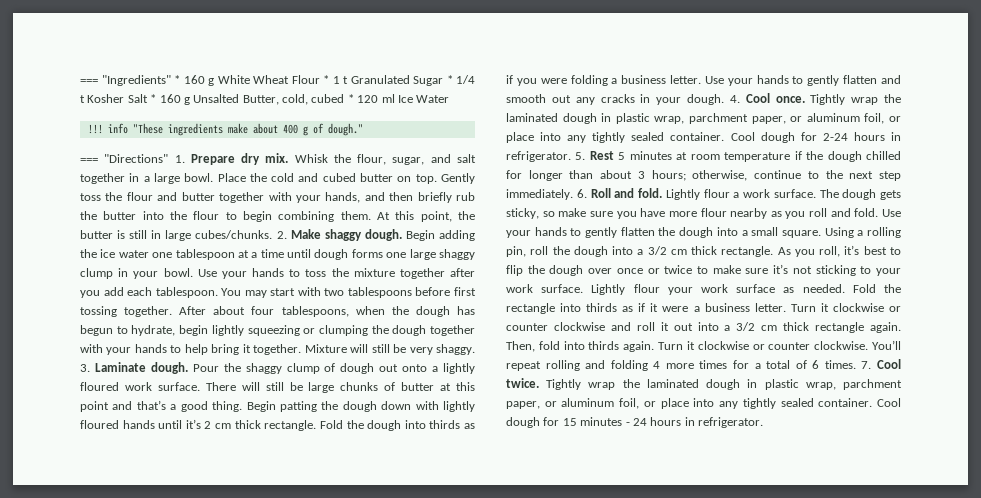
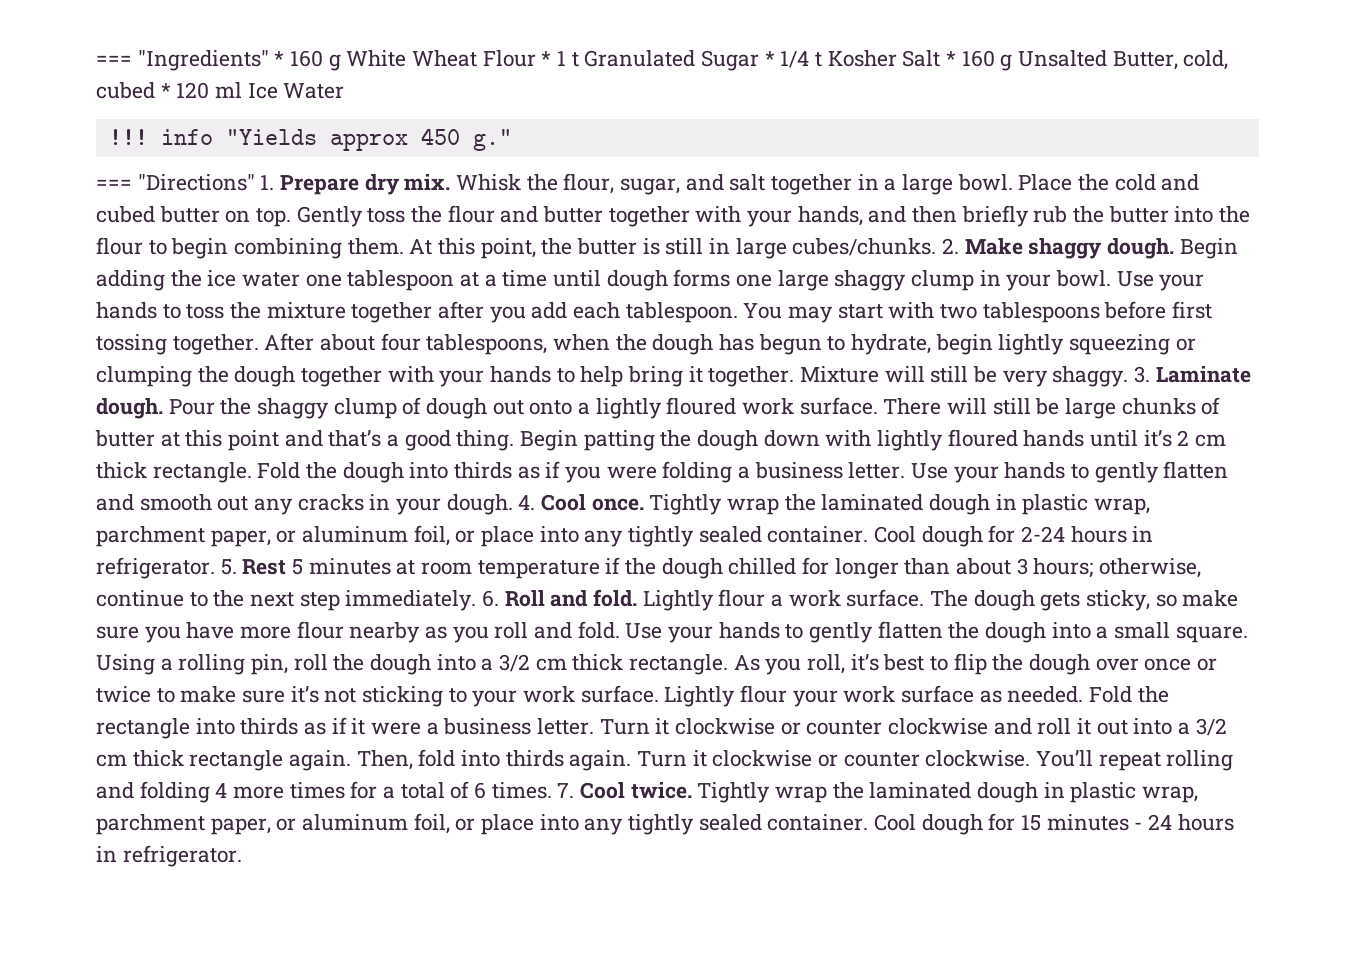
- !!! info "These ingredients make about 400 g of dough."
+ !!! info "Yields approx 450 g."

